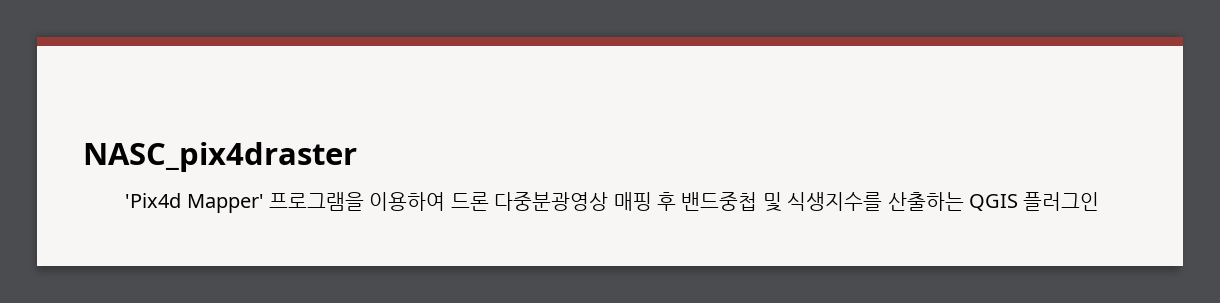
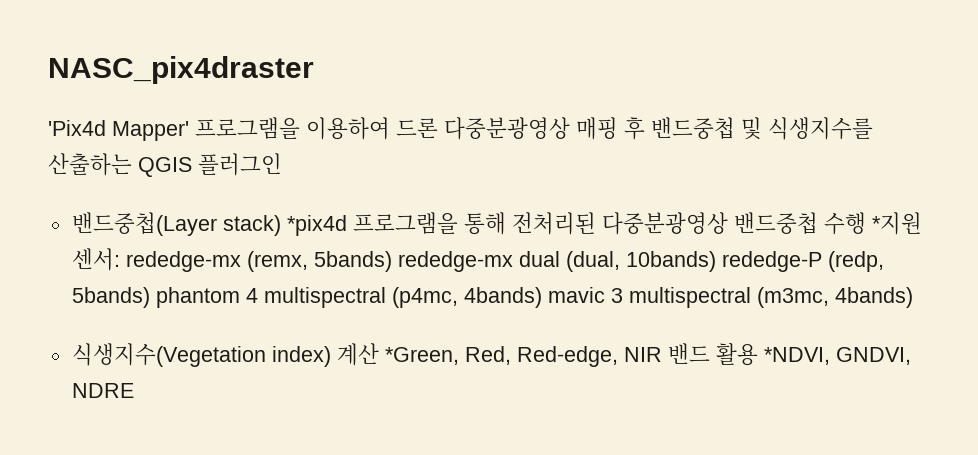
+ 밴드중첩(Layer stack) *pix4d 프로그램을 통해 전처리된 다중분광영상 밴드중첩 수행 *지원 센서: rededge-mx (remx, 5bands) rededge-mx dual (dual, 10bands) rededge-P (redp, 5bands) phantom 4 multispectral (p4mc, 4bands) mavic 3 multispectral (m3mc, 4bands)
+ 식생지수(Vegetation index) 계산 *Green, Red, Red-edge, NIR 밴드 활용 *NDVI, GNDVI, NDRE

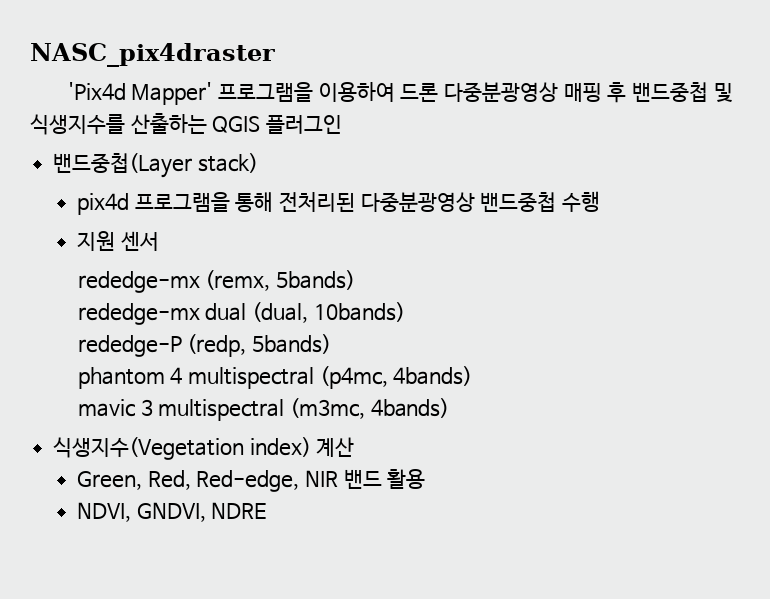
- 밴드중첩(Layer stack) *pix4d 프로그램을 통해 전처리된 다중분광영상 밴드중첩 수행 *지원 센서: rededge-mx (remx, 5bands) rededge-mx dual (dual, 10bands) rededge-P (redp, 5bands) phantom 4 multispectral (p4mc, 4bands) mavic 3 multispectral (m3mc, 4bands)
+ 밴드중첩(Layer stack)
+ pix4d 프로그램을 통해 전처리된 다중분광영상 밴드중첩 수행
+ 지원 센서
+ rededge-mx (remx, 5bands)
+ rededge-mx dual (dual, 10bands)
+ rededge-P (redp, 5bands)
+ phantom 4 multispectral (p4mc, 4bands)
+ mavic 3 multispectral (m3mc, 4bands)
- 식생지수(Vegetation index) 계산 *Green, Red, Red-edge, NIR 밴드 활용 *NDVI, GNDVI, NDRE
+ 식생지수(Vegetation index) 계산
+ Green, Red, Red-edge, NIR 밴드 활용
+ NDVI, GNDVI, NDRE

